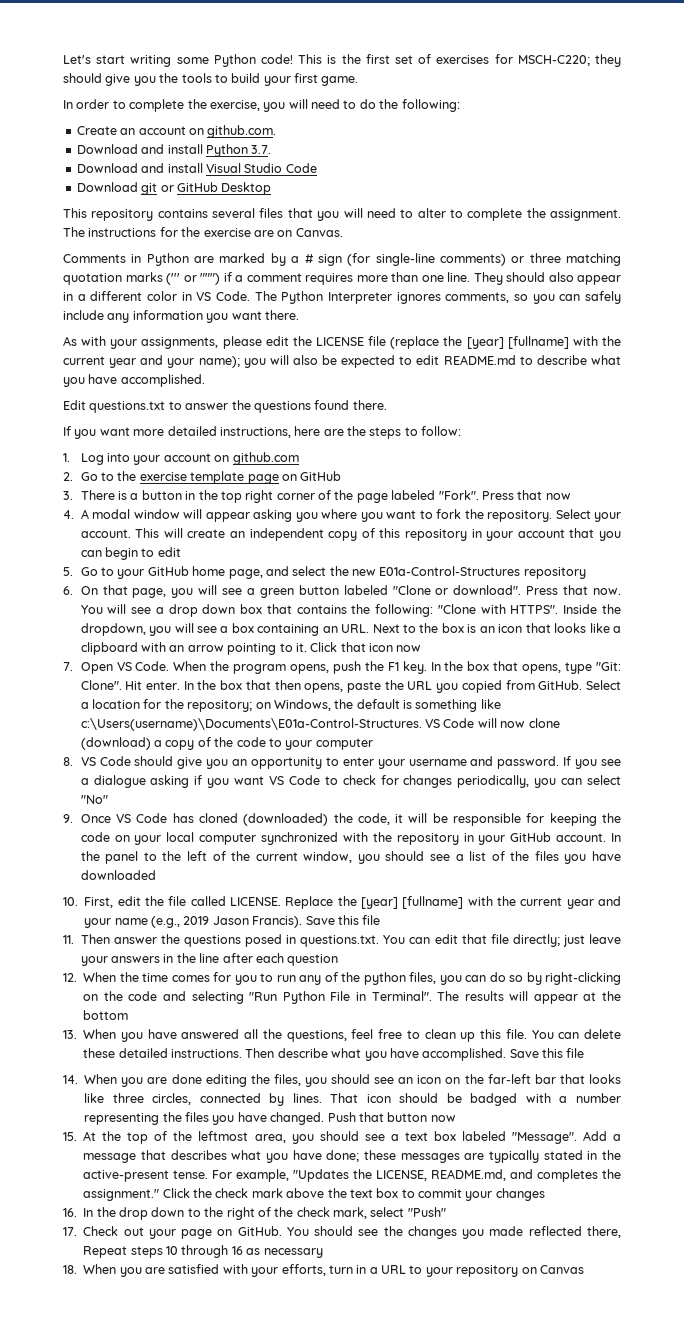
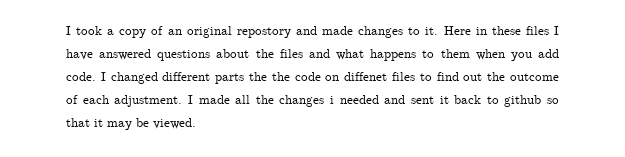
- Let's start writing some Python code! This is the first set of exercises for MSCH-C220; they should give you the tools to build your first game.
- In order to complete the exercise, you will need to do the following:
- Create an account on github.com.
- Download and install Python 3.7.
- Download and install Visual Studio Code
- Download git or GitHub Desktop
- This repository contains several files that you will need to alter to complete the assignment. The instructions for the exercise are on Canvas.
- Comments in Python are marked by a # sign (for single-line comments) or three matching quotation marks (''' or """) if a comment requires more than one line. They should also appear in a different color in VS Code. The Python Interpreter ignores comments, so you can safely include any information you want there.
- As with your assignments, please edit the LICENSE file (replace the [year] [fullname] with the current year and your name); you will also be expected to edit README.md to describe what you have accomplished.
- Edit questions.txt to answer the questions found there.
- If you want more detailed instructions, here are the steps to follow:
- 1. Log into your account on github.com
- 2. Go to the exercise template page on GitHub
- 3. There is a button in the top right corner of the page labeled "Fork". Press that now
- 4. A modal window will appear asking you where you want to fork the repository. Select your account. This will create an independent copy of this repository in your account that you can begin to edit
- 5. Go to your GitHub home page, and select the new E01a-Control-Structures repository
- 6. On that page, you will see a green button labeled "Clone or download". Press that now. You will see a drop down box that contains the following: "Clone with HTTPS". Inside the dropdown, you will see a box containing an URL. Next to the box is an icon that looks like a clipboard with an arrow pointing to it. Click that icon now
- 7. Open VS Code. When the program opens, push the F1 key. In the box that opens, type "Git: Clone". Hit enter. In the box that then opens, paste the URL you copied from GitHub. Select a location for the repository; on Windows, the default is something like c:\Users(username)\Documents\E01a-Control-Structures. VS Code will now clone (download) a copy of the code to your computer
- 8. VS Code should give you an opportunity to enter your username and password. If you see a dialogue asking if you want VS Code to check for changes periodically, you can select "No"
- 9. Once VS Code has cloned (downloaded) the code, it will be responsible for keeping the code on your local computer synchronized with the repository in your GitHub account. In the panel to the left of the current window, you should see a list of the files you have downloaded
- 10. First, edit the file called LICENSE. Replace the [year] [fullname] with the current year and your name (e.g., 2019 Jason Francis). Save this file
- 11. Then answer the questions posed in questions.txt. You can edit that file directly; just leave your answers in the line after each question
- 12. When the time comes for you to run any of the python files, you can do so by right-clicking on the code and selecting "Run Python File in Terminal". The results will appear at the bottom
- 13. When you have answered all the questions, feel free to clean up this file. You can delete these detailed instructions. Then describe what you have accomplished. Save this file
- 14. When you are done editing the files, you should see an icon on the far-left bar that looks like three circles, connected by lines. That icon should be badged with a number representing the files you have changed. Push that button now
- 15. At the top of the leftmost area, you should see a text box labeled "Message". Add a message that describes what you have done; these messages are typically stated in the active-present tense. For example, "Updates the LICENSE, README.md, and completes the assignment." Click the check mark above the text box to commit your changes
- 16. In the drop down to the right of the check mark, select "Push"
- 17. Check out your page on GitHub. You should see the changes you made reflected there, Repeat steps 10 through 16 as necessary
- 18. When you are satisfied with your efforts, turn in a URL to your repository on Canvas
+ I took a copy of an original repostory and made changes to it. Here in these files I have answered questions about the files and what happens to them when you add code. I changed different parts the the code on diffenet files to find out the outcome of each adjustment. I made all the changes i needed and sent it back to github so that it may be viewed.

